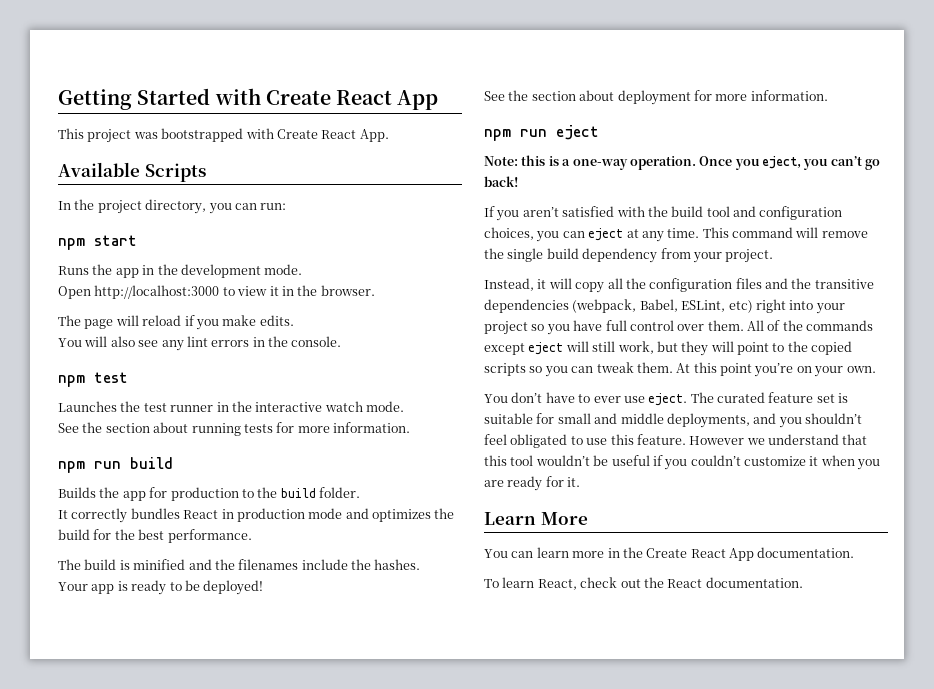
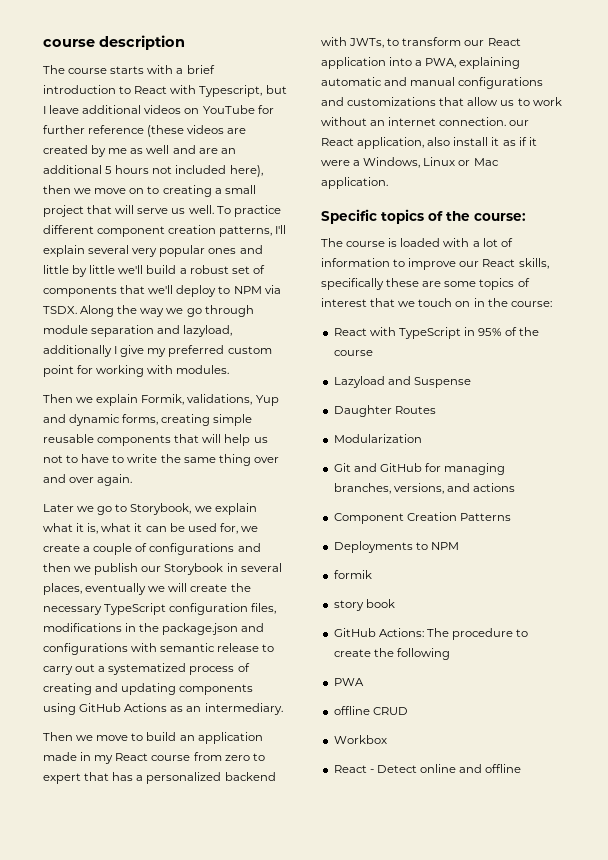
- Getting Started with Create React App
- This project was bootstrapped with Create React App.
- Available Scripts
- In the project directory, you can run:
- npm start
- Runs the app in the development mode.
- Open http://localhost:3000 to view it in the browser.
- The page will reload if you make edits.
- You will also see any lint errors in the console.
- npm test
- Launches the test runner in the interactive watch mode.
- See the section about running tests for more information.
- npm run build
- Builds the app for production to the build folder.
- It correctly bundles React in production mode and optimizes the build for the best performance.
- The build is minified and the filenames include the hashes.
- Your app is ready to be deployed!
- See the section about deployment for more information.
- npm run eject
- Note: this is a one-way operation. Once you eject, you can’t go back!
- If you aren’t satisfied with the build tool and configuration choices, you can eject at any time. This command will remove the single build dependency from your project.
- Instead, it will copy all the configuration files and the transitive dependencies (webpack, Babel, ESLint, etc) right into your project so you have full control over them. All of the commands except eject will still work, but they will point to the copied scripts so you can tweak them. At this point you’re on your own.
- You don’t have to ever use eject. The curated feature set is suitable for small and middle deployments, and you shouldn’t feel obligated to use this feature. However we understand that this tool wouldn’t be useful if you couldn’t customize it when you are ready for it.
- Learn More
- You can learn more in the Create React App documentation.
- To learn React, check out the React documentation.
+ course description
+ The course starts with a brief introduction to React with Typescript, but I leave additional videos on YouTube for further reference (these videos are created by me as well and are an additional 5 hours not included here), then we move on to creating a small project that will serve us well. To practice different component creation patterns, I'll explain several very popular ones and little by little we'll build a robust set of components that we'll deploy to NPM via TSDX. Along the way we go through module separation and lazyload, additionally I give my preferred custom point for working with modules.
+ Then we explain Formik, validations, Yup and dynamic forms, creating simple reusable components that will help us not to have to write the same thing over and over again.
+ Later we go to Storybook, we explain what it is, what it can be used for, we create a couple of configurations and then we publish our Storybook in several places, eventually we will create the necessary TypeScript configuration files, modifications in the package.json and configurations with semantic release to carry out a systematized process of creating and updating components using GitHub Actions as an intermediary.
+ Then we move to build an application made in my React course from zero to expert that has a personalized backend with JWTs, to transform our React application into a PWA, explaining automatic and manual configurations and customizations that allow us to work without an internet connection. our React application, also install it as if it were a Windows, Linux or Mac application.
+ Specific topics of the course:
+ The course is loaded with a lot of information to improve our React skills, specifically these are some topics of interest that we touch on in the course:
+ React with TypeScript in 95% of the course
+ Lazyload and Suspense
+ Daughter Routes
+ Modularization
+ Git and GitHub for managing branches, versions, and actions
+ Component Creation Patterns
+ Deployments to NPM
+ formik
+ story book
+ GitHub Actions: The procedure to create the following
+ PWA
+ offline CRUD
+ Workbox
+ React - Detect online and offline

